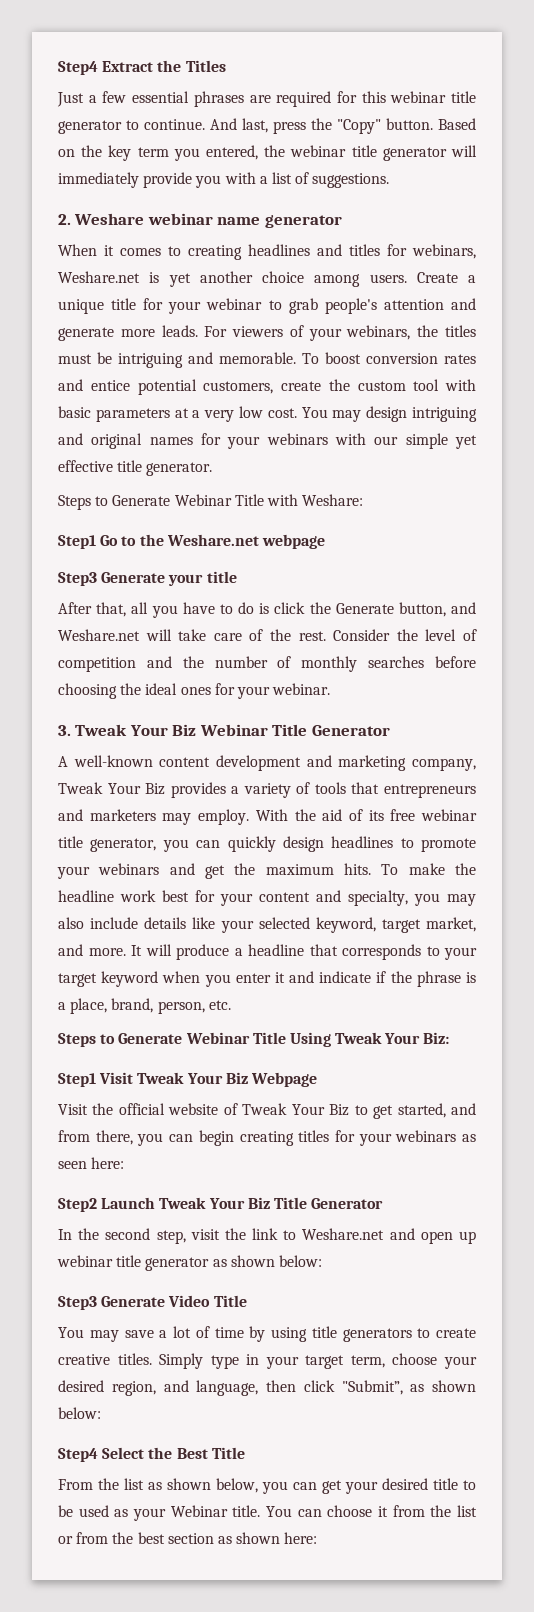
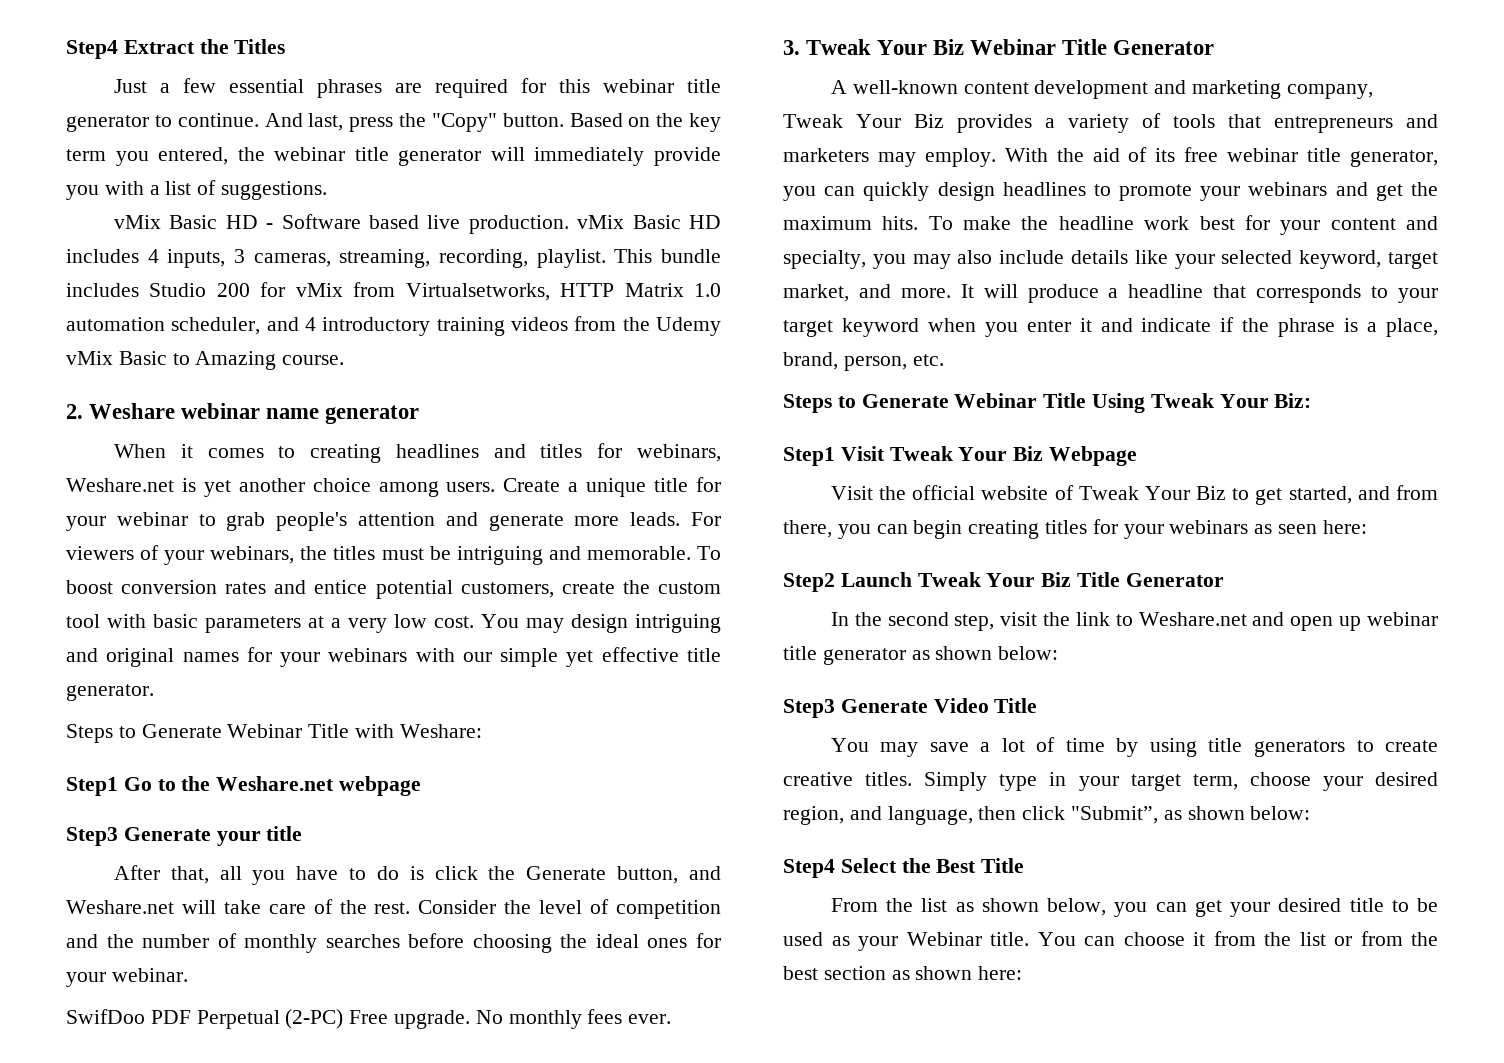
+ vMix Basic HD - Software based live production. vMix Basic HD includes 4 inputs, 3 cameras, streaming, recording, playlist. This bundle includes Studio 200 for vMix from Virtualsetworks, HTTP Matrix 1.0 automation scheduler, and 4 introductory training videos from the Udemy vMix Basic to Amazing course.
+ SwifDoo PDF Perpetual (2-PC) Free upgrade. No monthly fees ever.

